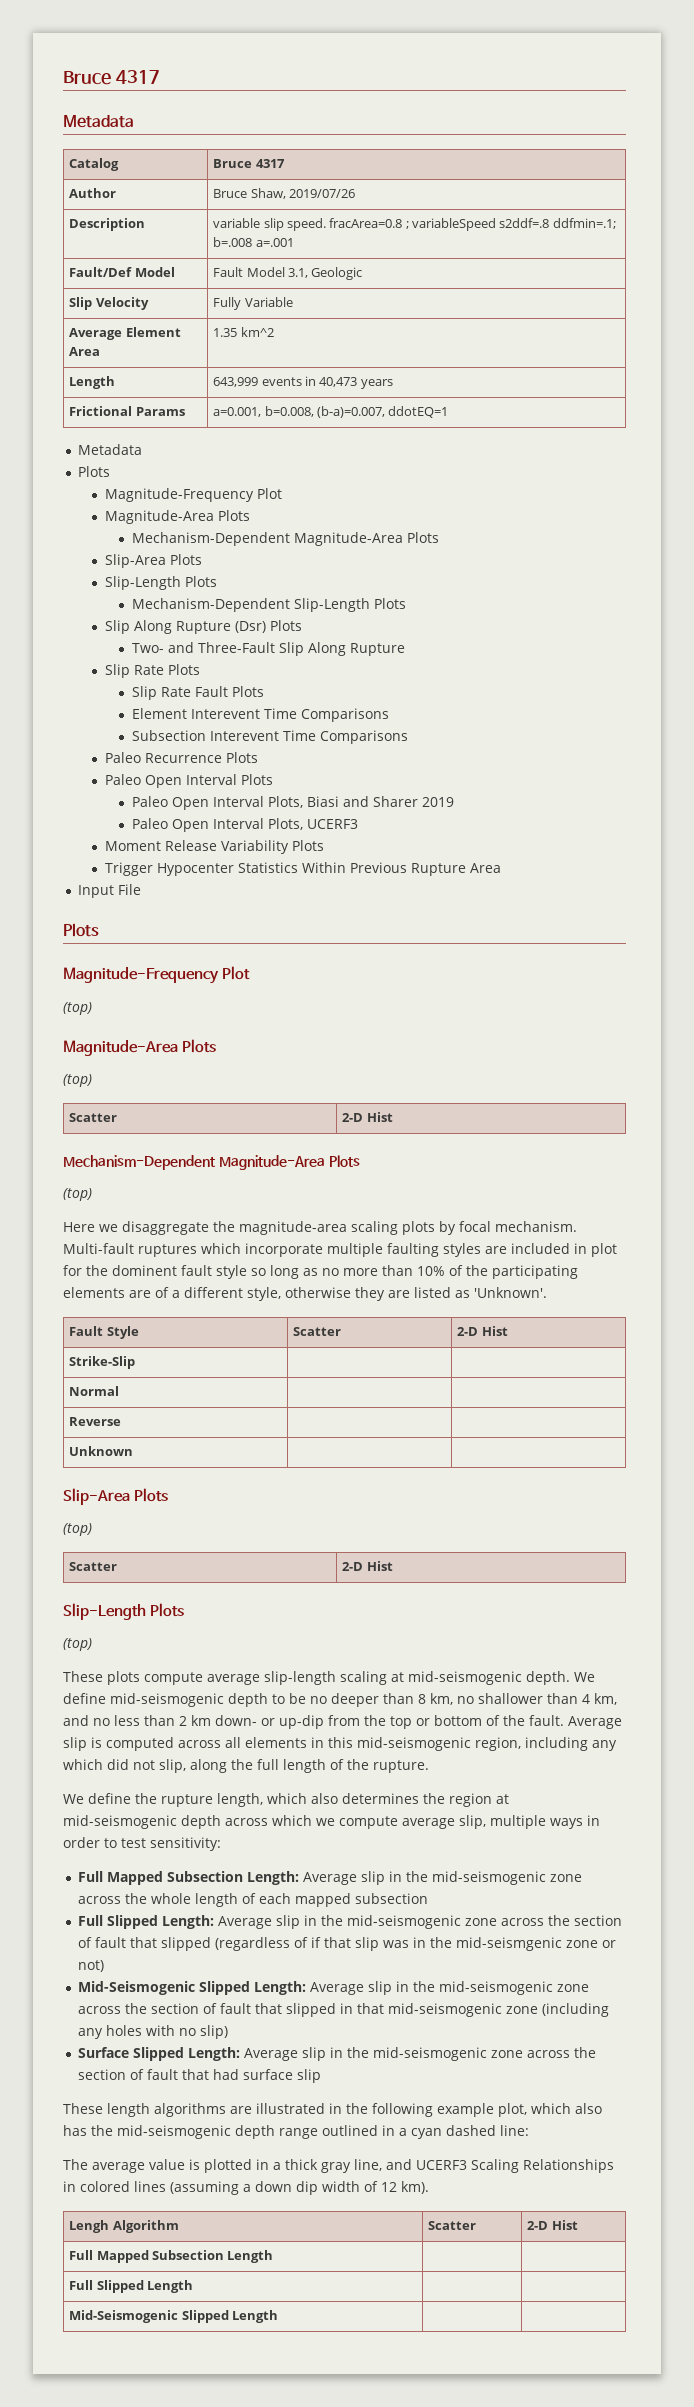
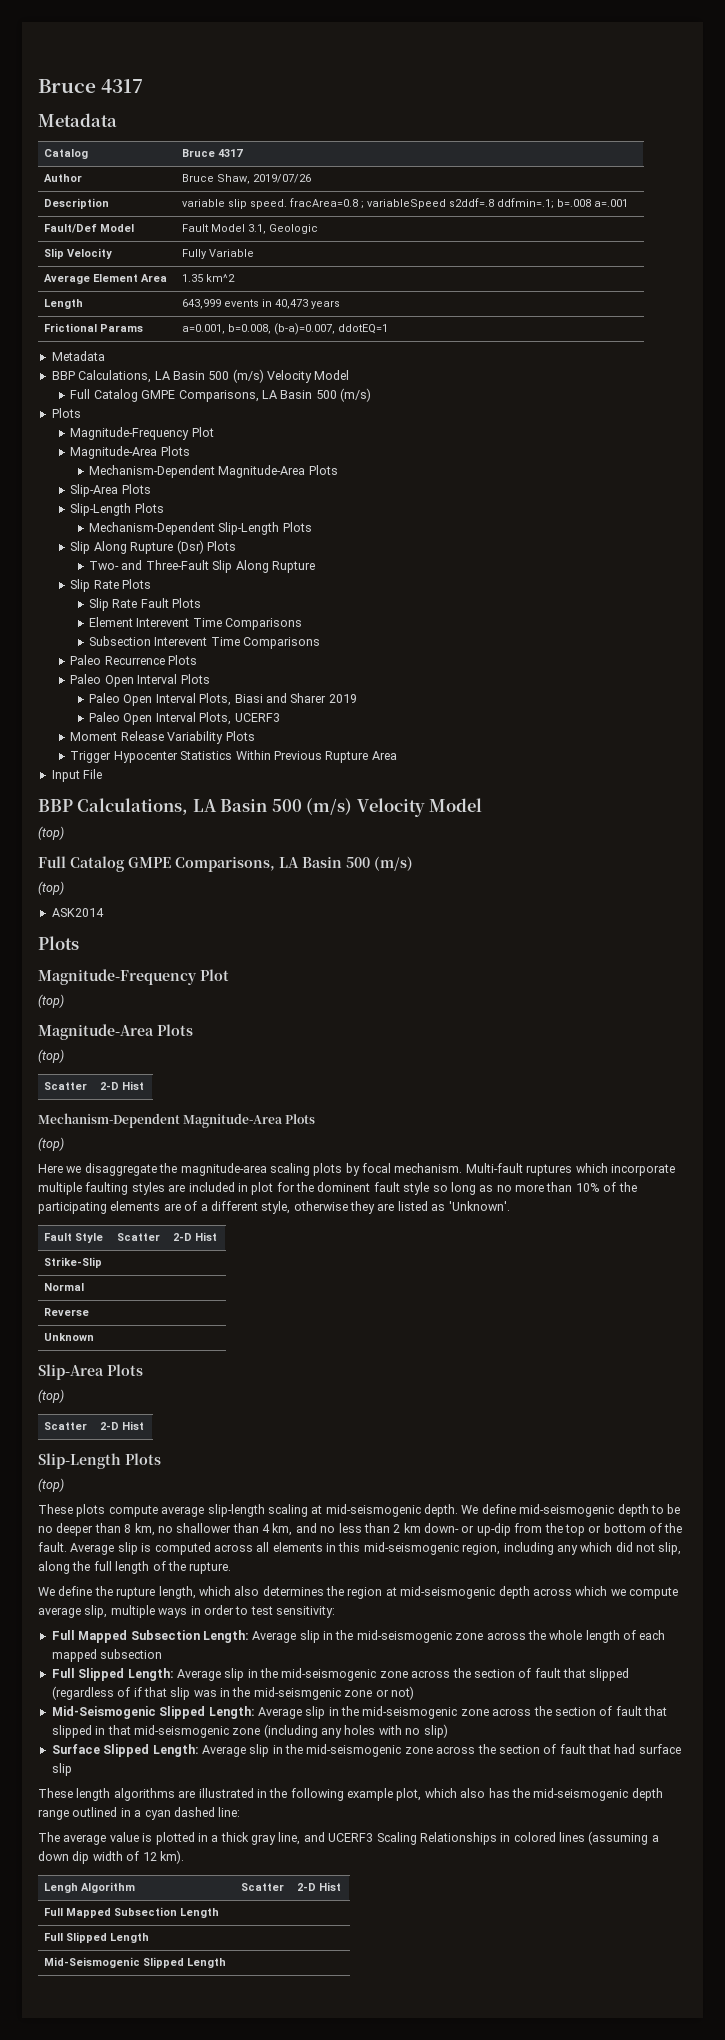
  Frictional Params | a=0.001, b=0.008, (b-a)=0.007, ddotEQ=1
  Metadata
+ BBP Calculations, LA Basin 500 (m/s) Velocity Model
+ Full Catalog GMPE Comparisons, LA Basin 500 (m/s)
  Input File
+ BBP Calculations, LA Basin 500 (m/s) Velocity Model
+ (top)
+ Full Catalog GMPE Comparisons, LA Basin 500 (m/s)
+ (top)
+ ASK2014

